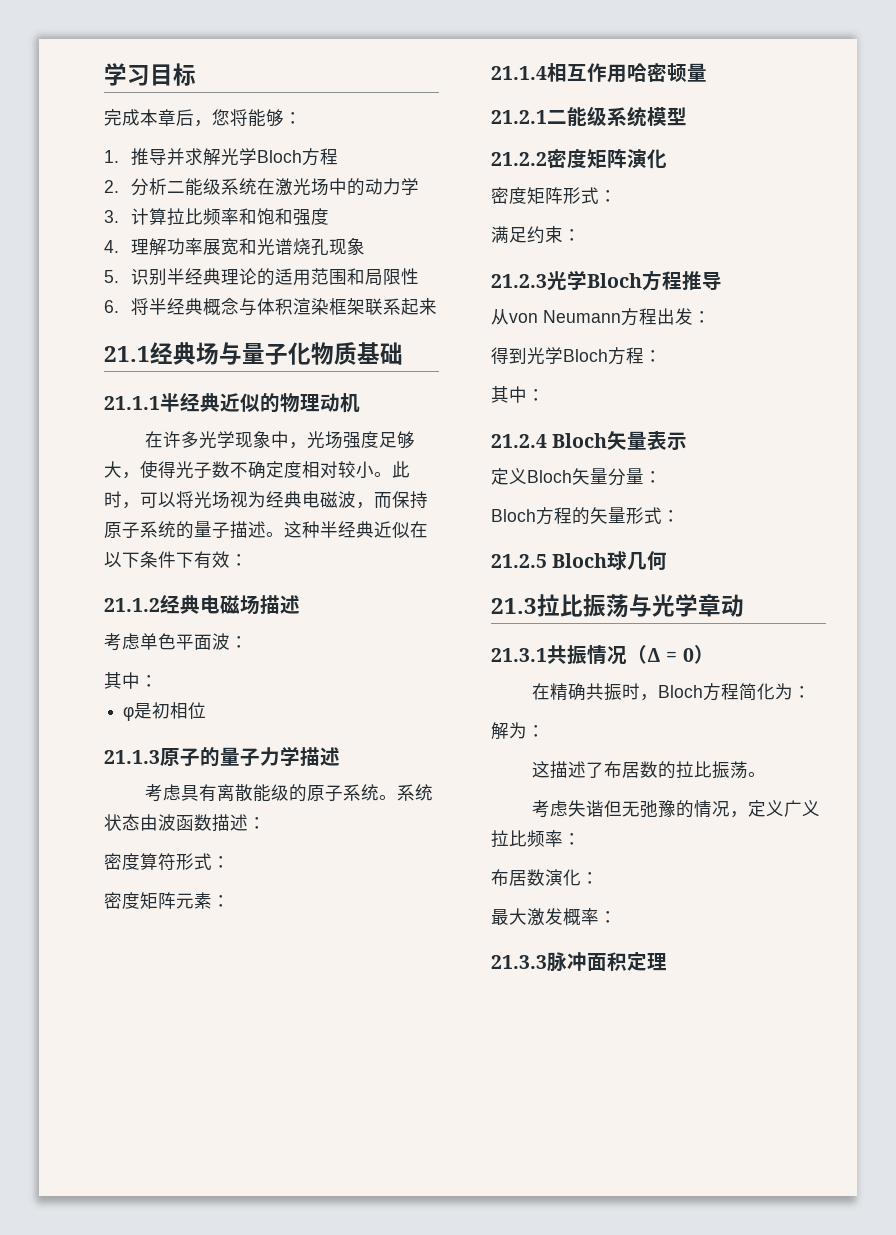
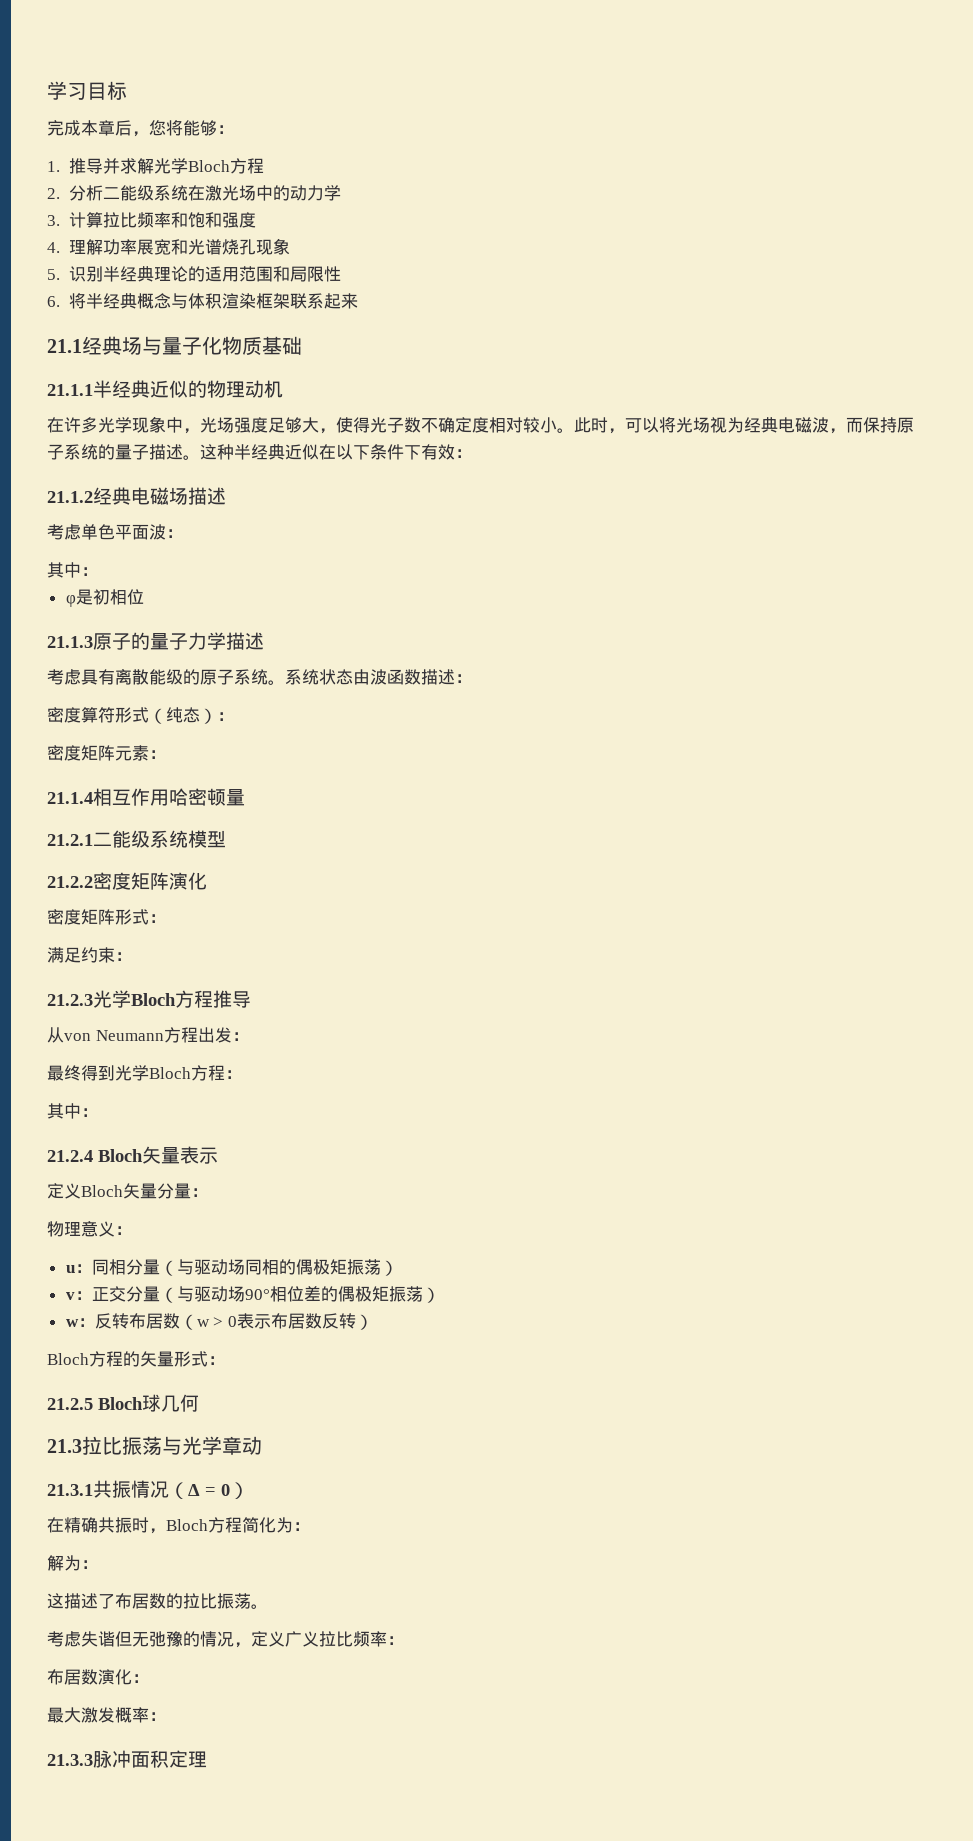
- 密度算符形式：
+ 密度算符形式（纯态）：
- 得到光学Bloch方程：
+ 最终得到光学Bloch方程：
+ 物理意义：
+ u：同相分量（与驱动场同相的偶极矩振荡）
+ v：正交分量（与驱动场90°相位差的偶极矩振荡）
+ w：反转布居数（w > 0表示布居数反转）

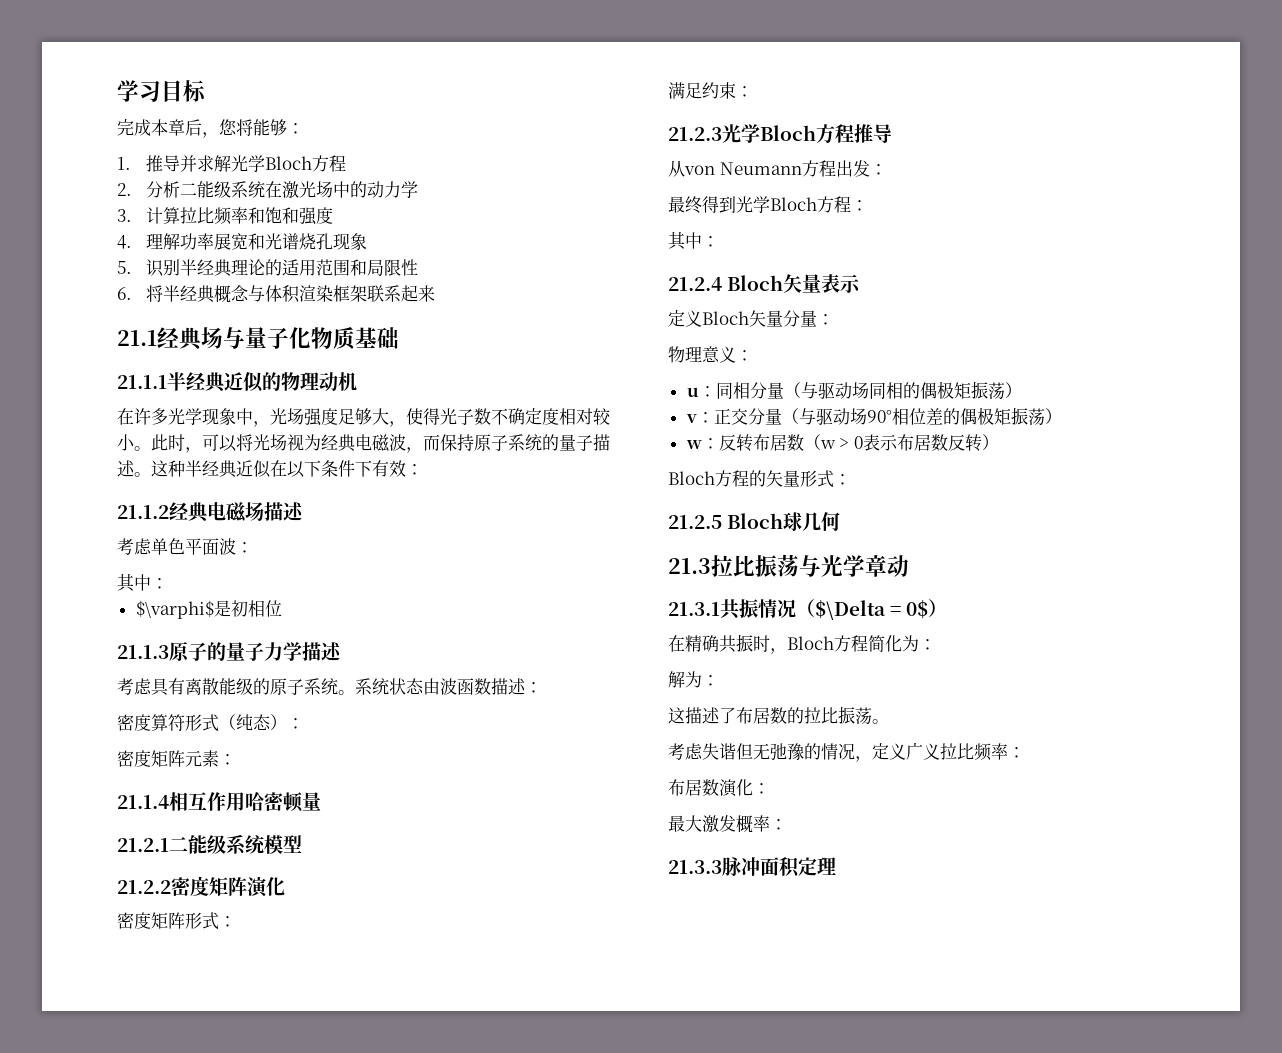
- φ是初相位
+ $\varphi$是初相位
- 21.3.1共振情况（Δ = 0）
+ 21.3.1共振情况（$\Delta = 0$）

